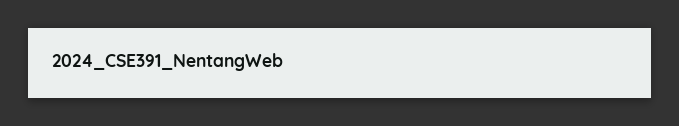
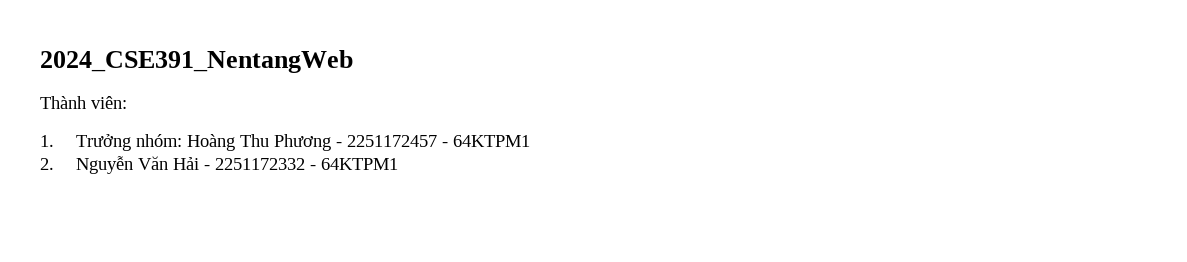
+ Thành viên:
+ 1. Trưởng nhóm: Hoàng Thu Phương - 2251172457 - 64KTPM1
+ 2. Nguyễn Văn Hải - 2251172332 - 64KTPM1

